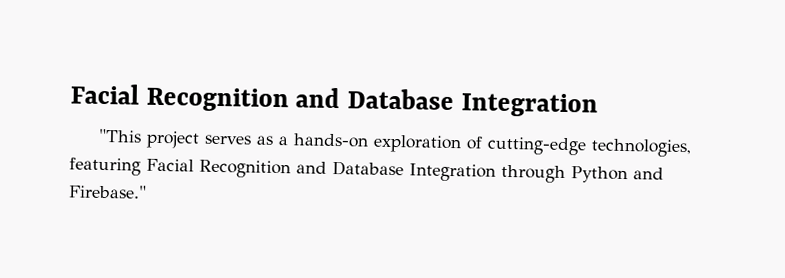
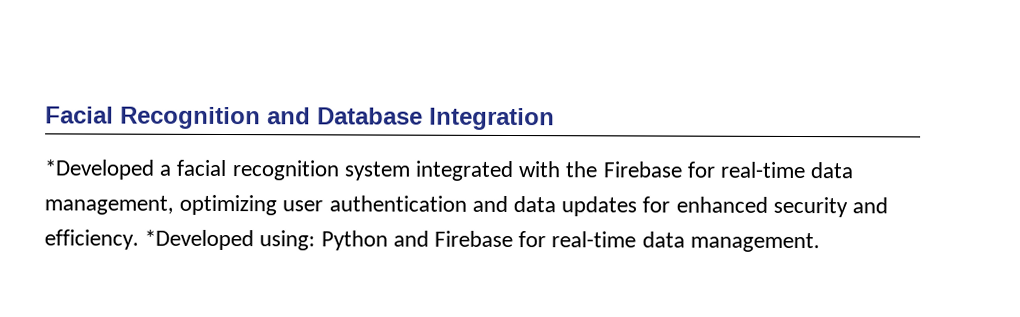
- "This project serves as a hands-on exploration of cutting-edge technologies, featuring Facial Recognition and Database Integration through Python and Firebase."
+ *Developed a facial recognition system integrated with the Firebase for real-time data management, optimizing user authentication and data updates for enhanced security and efficiency. *Developed using: Python and Firebase for real-time data management.

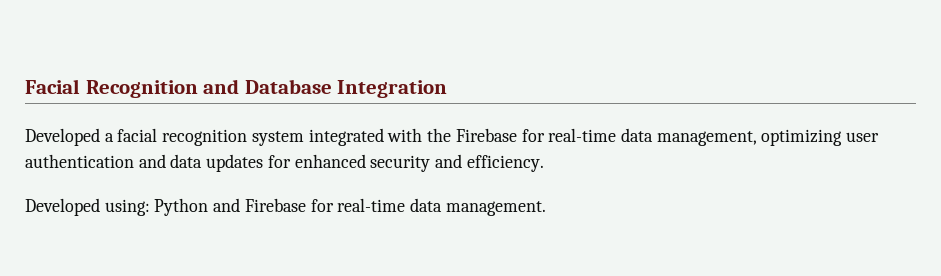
- *Developed a facial recognition system integrated with the Firebase for real-time data management, optimizing user authentication and data updates for enhanced security and efficiency. *Developed using: Python and Firebase for real-time data management.
+ Developed a facial recognition system integrated with the Firebase for real-time data management, optimizing user authentication and data updates for enhanced security and efficiency.
+ Developed using: Python and Firebase for real-time data management.

